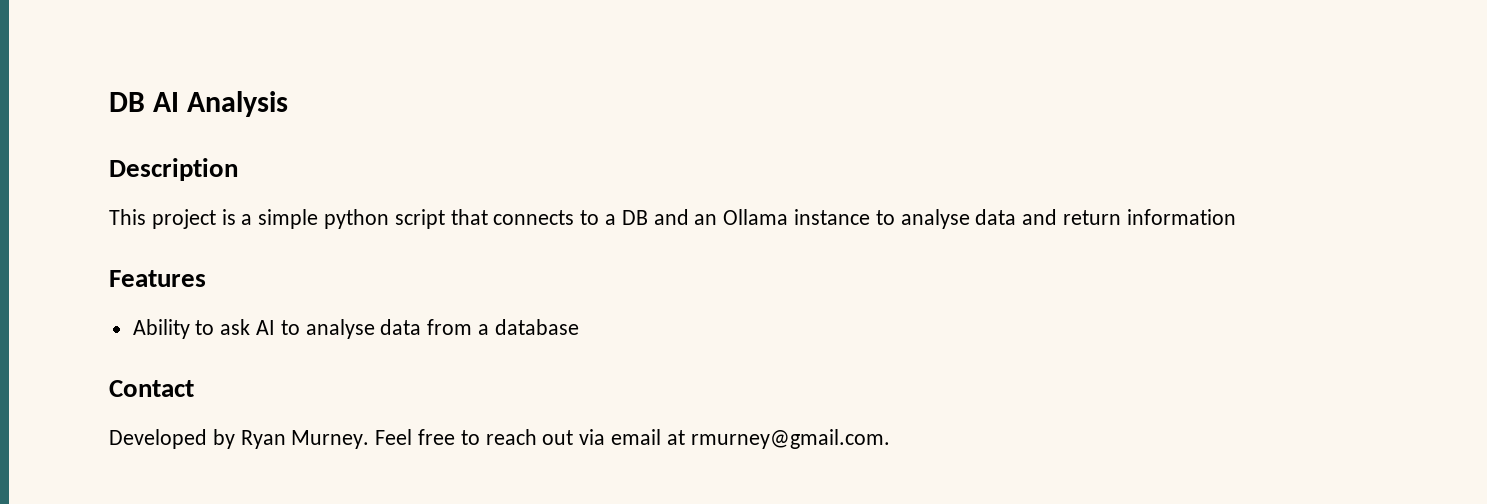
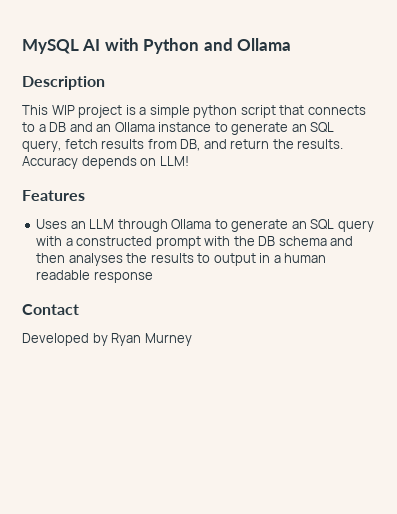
- DB AI Analysis
+ MySQL AI with Python and Ollama
- This project is a simple python script that connects to a DB and an Ollama instance to analyse data and return information
+ This WIP project is a simple python script that connects to a DB and an Ollama instance to generate an SQL query, fetch results from DB, and return the results. Accuracy depends on LLM!
  Features
- Ability to ask AI to analyse data from a database
+ Uses an LLM through Ollama to generate an SQL query with a constructed prompt with the DB schema and then analyses the results to output in a human readable response
  Contact
- Developed by Ryan Murney. Feel free to reach out via email at rmurney@gmail.com.
+ Developed by Ryan Murney

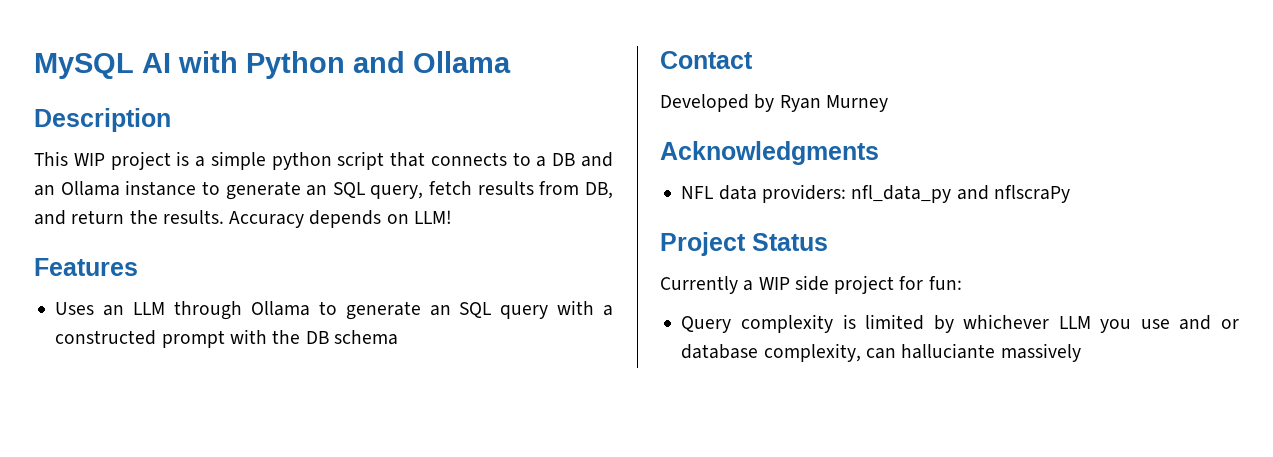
- Uses an LLM through Ollama to generate an SQL query with a constructed prompt with the DB schema and then analyses the results to output in a human readable response
+ Uses an LLM through Ollama to generate an SQL query with a constructed prompt with the DB schema
+ Acknowledgments
+ NFL data providers: nfl_data_py and nflscraPy
+ Project Status
+ Currently a WIP side project for fun:
+ Query complexity is limited by whichever LLM you use and or database complexity, can halluciante massively

